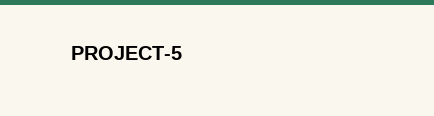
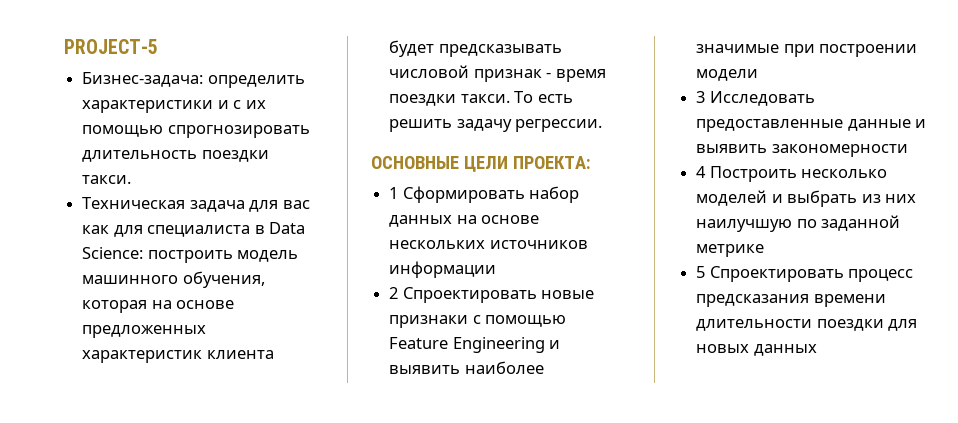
+ Бизнес-задача: определить характеристики и с их помощью спрогнозировать длительность поездки такси.
+ Техническая задача для вас как для специалиста в Data Science: построить модель машинного обучения, которая на основе предложенных характеристик клиента будет предсказывать числовой признак - время поездки такси. То есть решить задачу регрессии.
+ ОСНОВНЫЕ ЦЕЛИ ПРОЕКТА:
+ 1 Сформировать набор данных на основе нескольких источников информации
+ 2 Спроектировать новые признаки с помощью Feature Engineering и выявить наиболее значимые при построении модели
+ 3 Исследовать предоставленные данные и выявить закономерности
+ 4 Построить несколько моделей и выбрать из них наилучшую по заданной метрике
+ 5 Спроектировать процесс предсказания времени длительности поездки для новых данных

